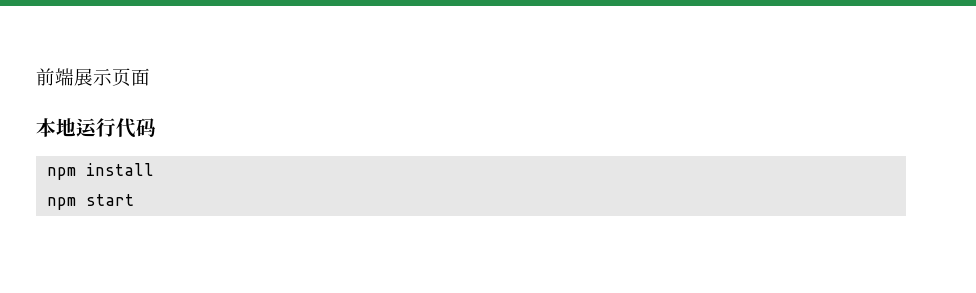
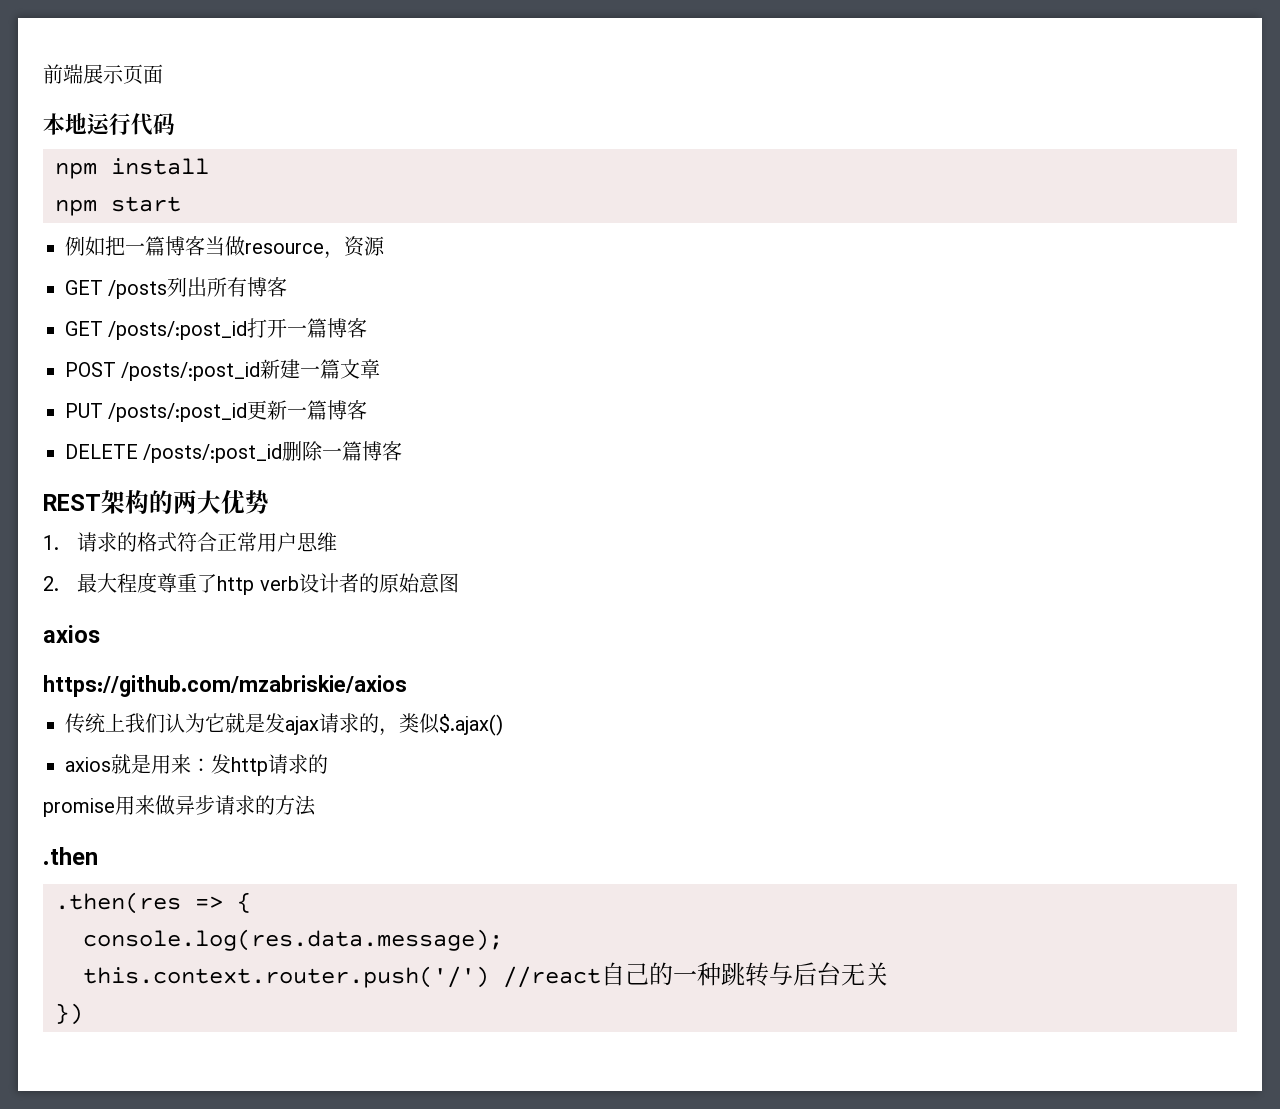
+ 例如把一篇博客当做resource，资源
+ GET /posts列出所有博客
+ GET /posts/:post_id打开一篇博客
+ POST /posts/:post_id新建一篇文章
+ PUT /posts/:post_id更新一篇博客
+ DELETE /posts/:post_id删除一篇博客
+ REST架构的两大优势
+ 1.请求的格式符合正常用户思维
+ 2.最大程度尊重了http verb设计者的原始意图
+ axios
+ https://github.com/mzabriskie/axios
+ 传统上我们认为它就是发ajax请求的，类似$.ajax()
+ axios就是用来：发http请求的
+ promise用来做异步请求的方法
+ .then
+ .then(res => {
+ console.log(res.data.message);
+ this.context.router.push('/') //react自己的一种跳转与后台无关
+ })

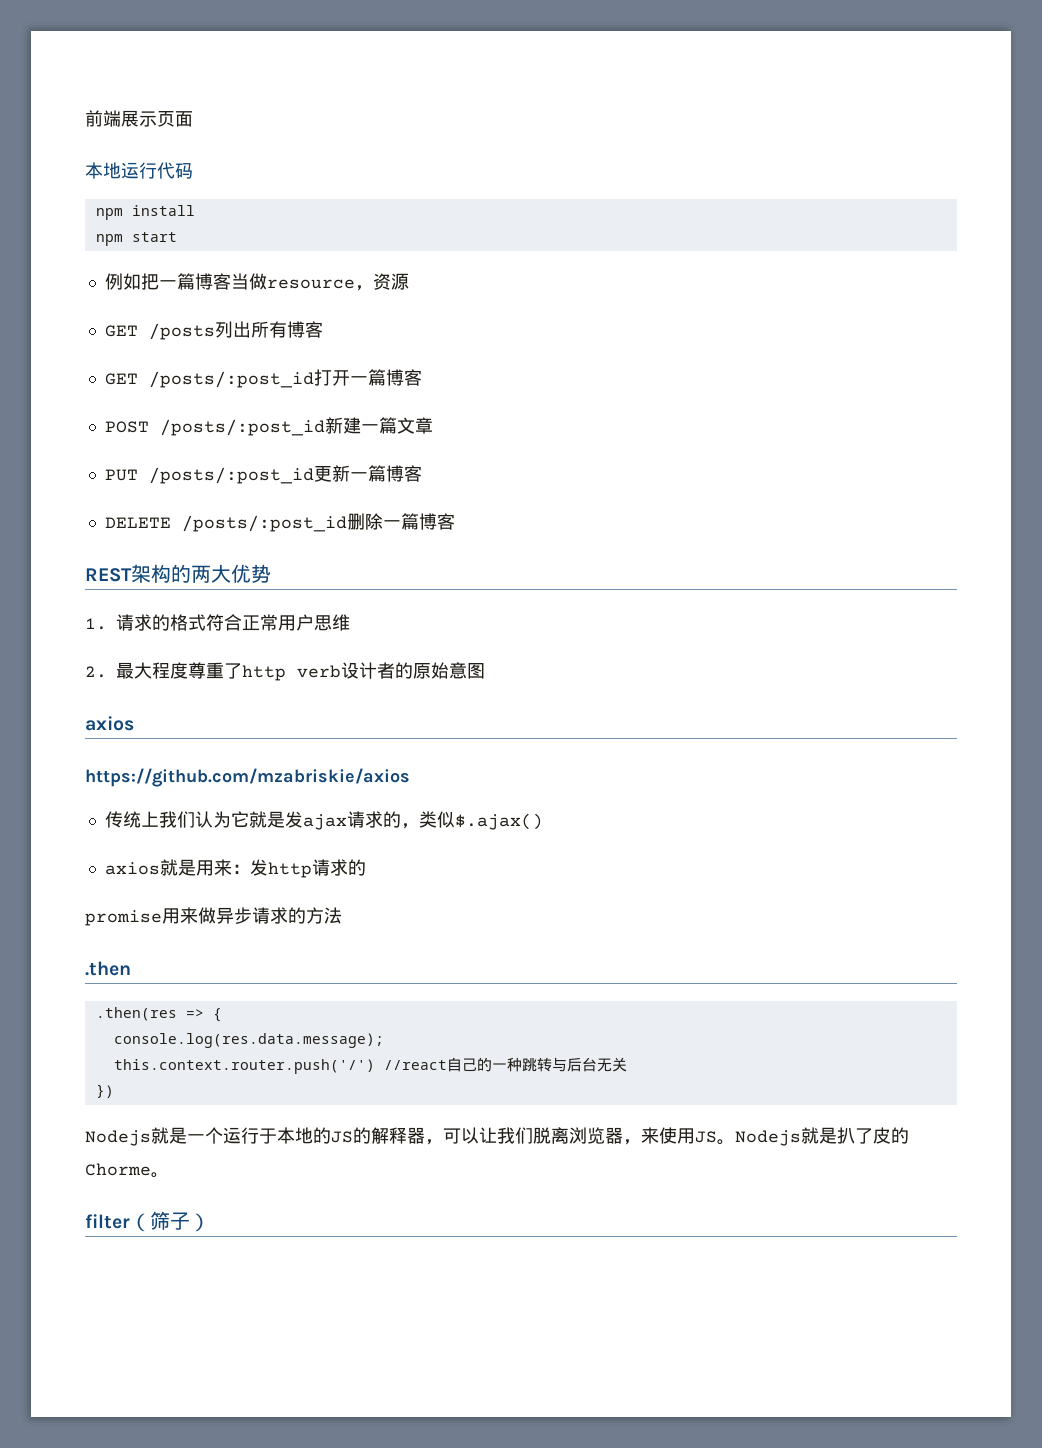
+ Nodejs就是一个运行于本地的JS的解释器，可以让我们脱离浏览器，来使用JS。Nodejs就是扒了皮的Chorme。
+ filter（筛子）

